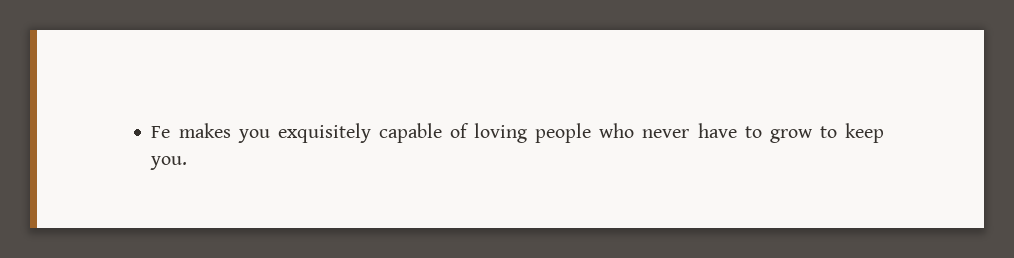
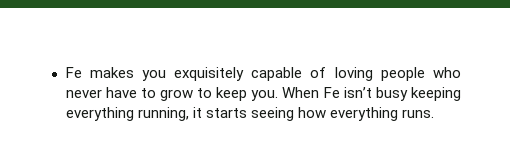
+ When Fe isn’t busy keeping everything running, it starts seeing how everything runs.

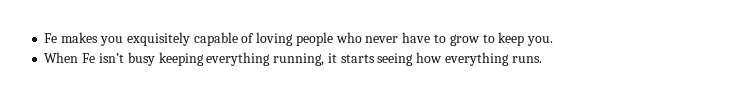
- Fe makes you exquisitely capable of loving people who never have to grow to keep you. When Fe isn’t busy keeping everything running, it starts seeing how everything runs.
+ Fe makes you exquisitely capable of loving people who never have to grow to keep you.
+ When Fe isn’t busy keeping everything running, it starts seeing how everything runs.

